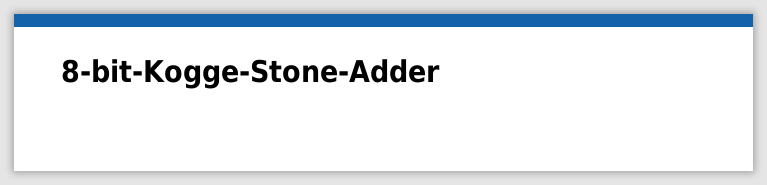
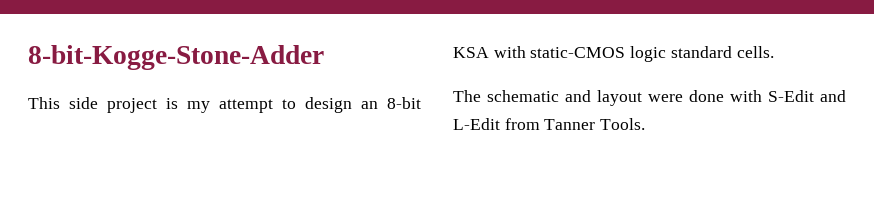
+ This side project is my attempt to design an 8-bit KSA with static-CMOS logic standard cells.
+ The schematic and layout were done with S-Edit and L-Edit from Tanner Tools.

